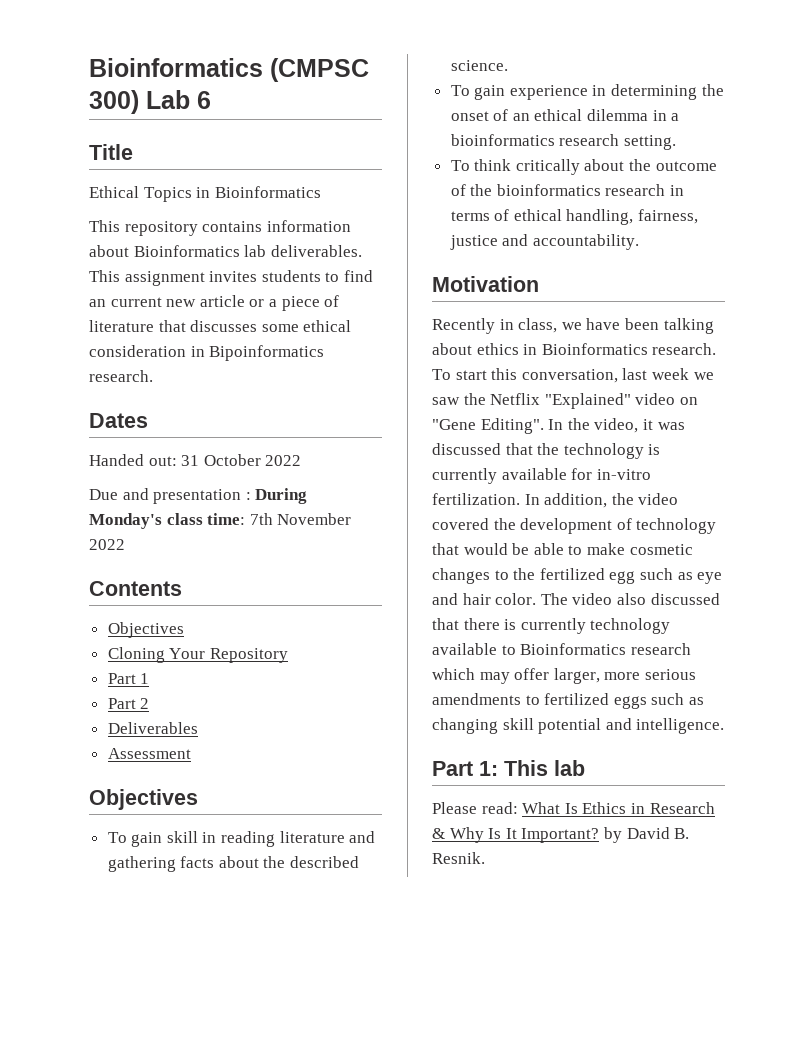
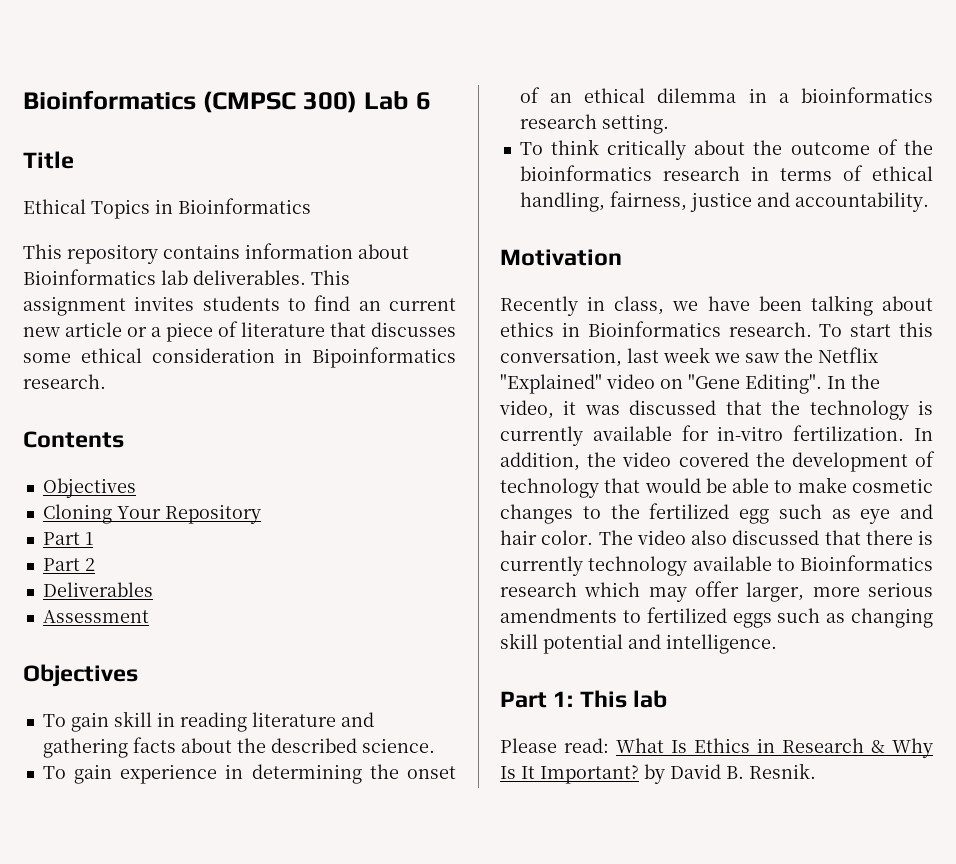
- Dates
- Handed out: 31 October 2022
- Due and presentation : During Monday's class time: 7th November 2022

